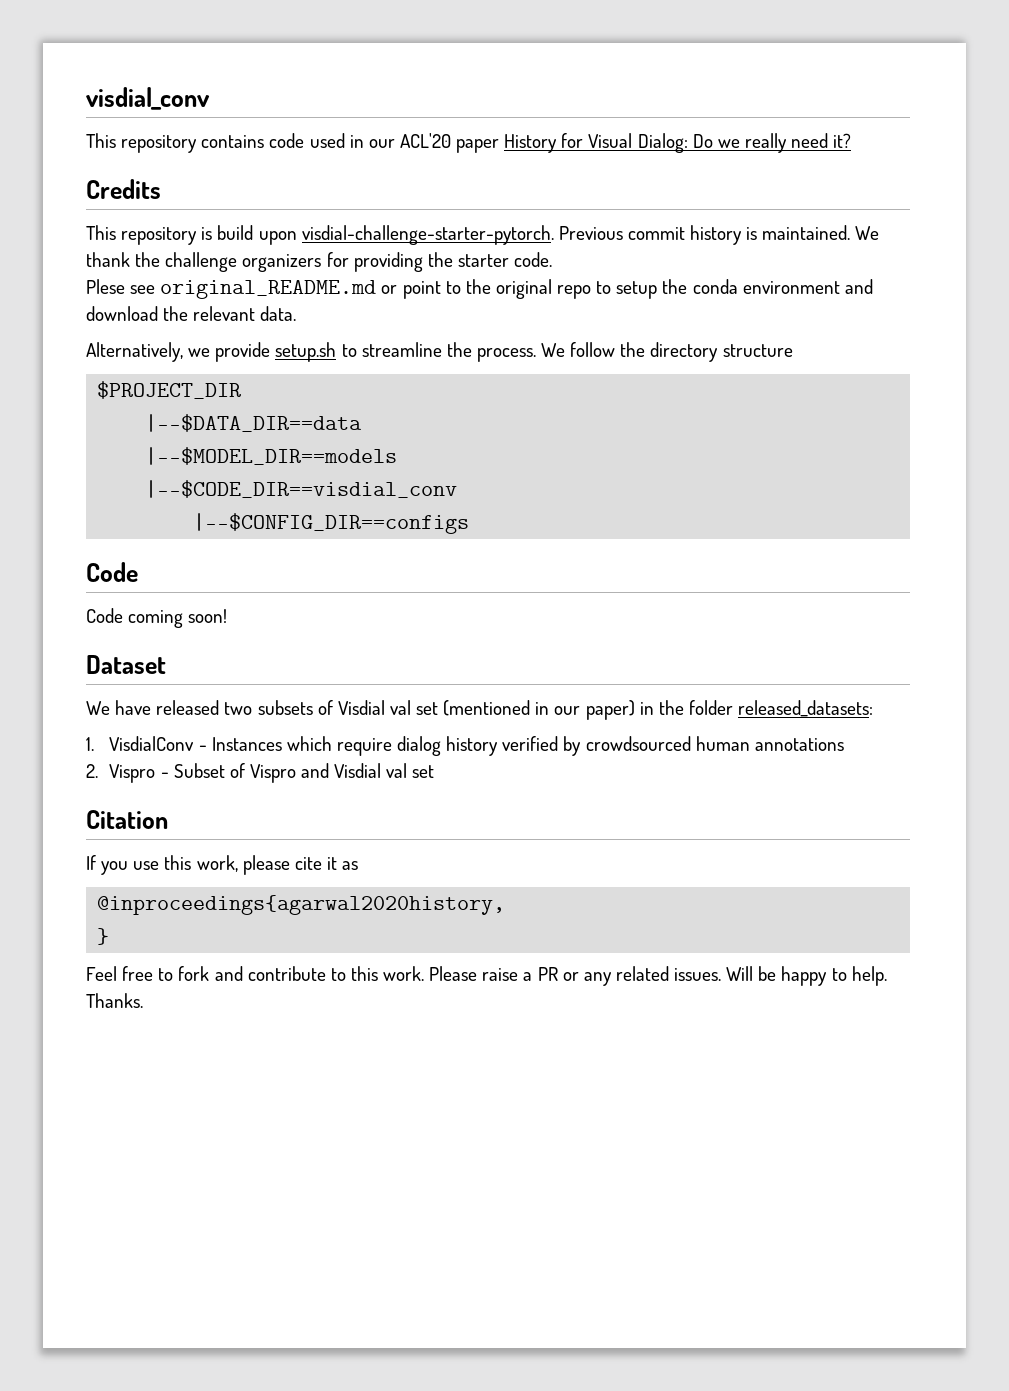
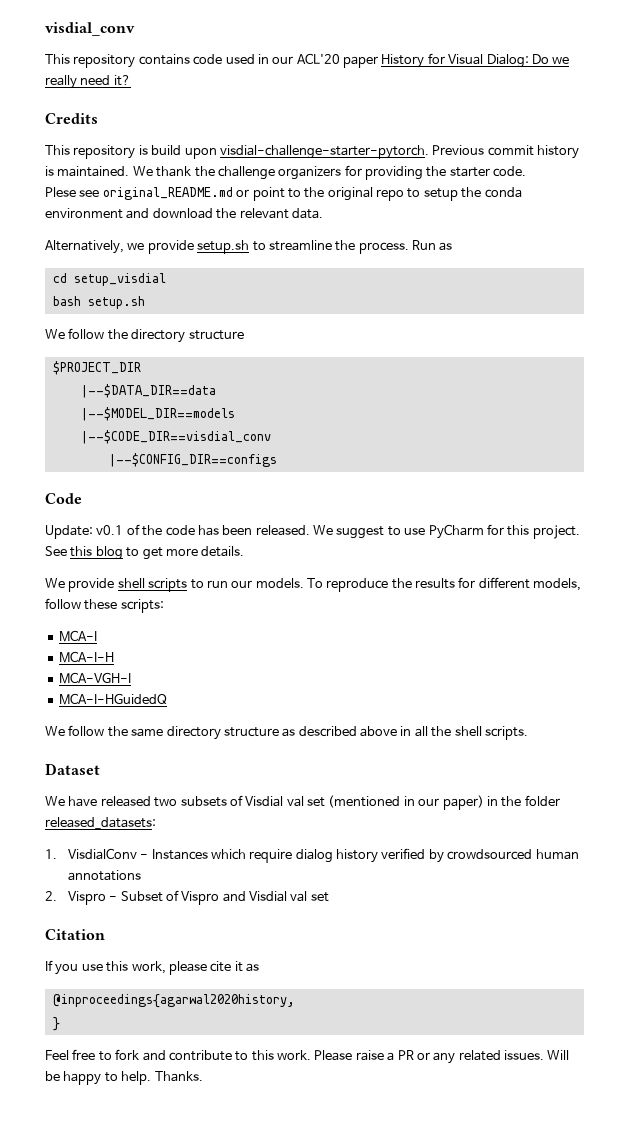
- Alternatively, we provide setup.sh to streamline the process. We follow the directory structure
+ Alternatively, we provide setup.sh to streamline the process. Run as
+ cd setup_visdial
+ bash setup.sh
+ We follow the directory structure
- Code coming soon!
+ Update: v0.1 of the code has been released. We suggest to use PyCharm for this project. See this blog to get more details.
+ We provide shell scripts to run our models. To reproduce the results for different models, follow these scripts:
+ MCA-I
+ MCA-I-H
+ MCA-VGH-I
+ MCA-I-HGuidedQ
+ We follow the same directory structure as described above in all the shell scripts.

